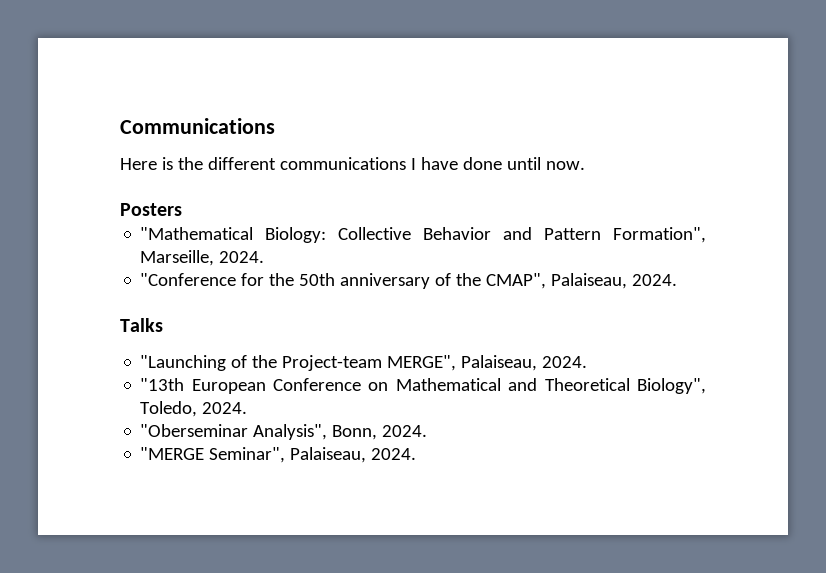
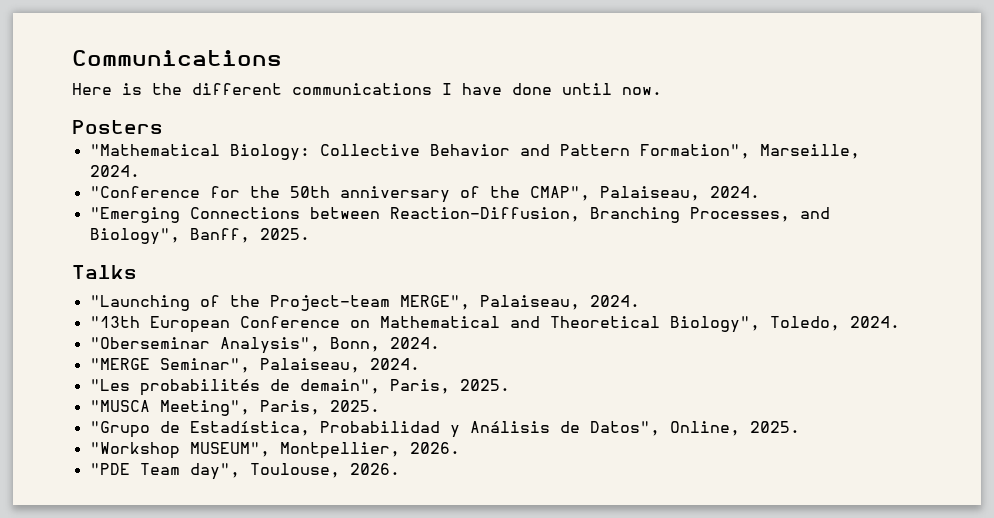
+ "Emerging Connections between Reaction-Diffusion, Branching Processes, and Biology", Banff, 2025.
+ "Les probabilités de demain", Paris, 2025.
+ "MUSCA Meeting", Paris, 2025.
+ "Grupo de Estadística, Probabilidad y Análisis de Datos", Online, 2025.
+ "Workshop MUSEUM", Montpellier, 2026.
+ "PDE Team day", Toulouse, 2026.

